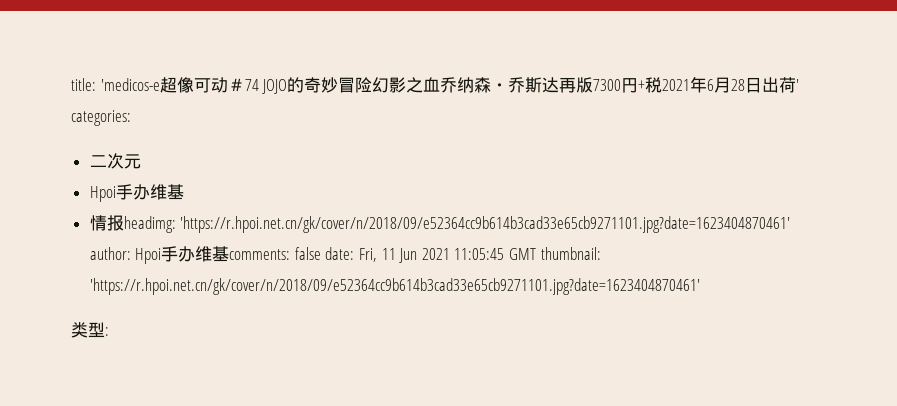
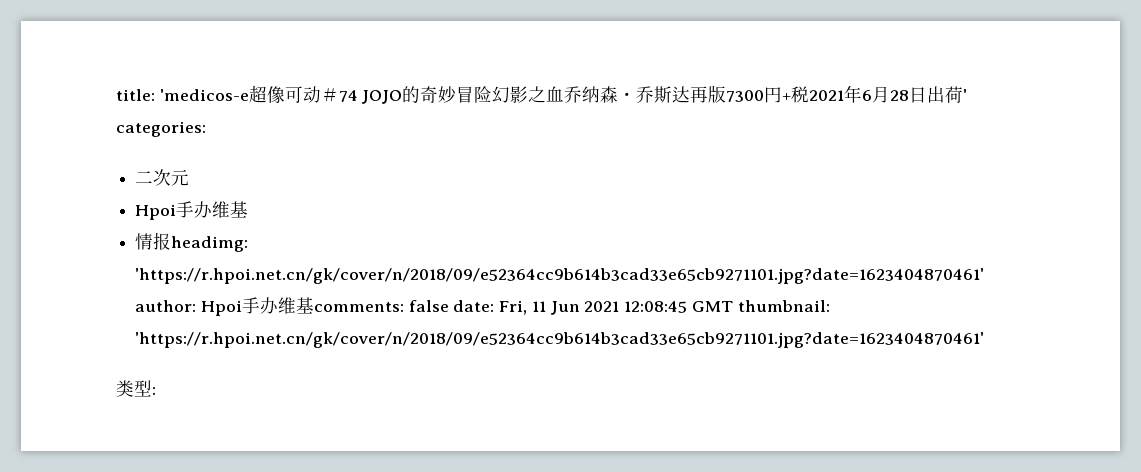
- 情报headimg: 'https://r.hpoi.net.cn/gk/cover/n/2018/09/e52364cc9b614b3cad33e65cb9271101.jpg?date=1623404870461' author: Hpoi手办维基comments: false date: Fri, 11 Jun 2021 11:05:45 GMT thumbnail: 'https://r.hpoi.net.cn/gk/cover/n/2018/09/e52364cc9b614b3cad33e65cb9271101.jpg?date=1623404870461'
+ 情报headimg: 'https://r.hpoi.net.cn/gk/cover/n/2018/09/e52364cc9b614b3cad33e65cb9271101.jpg?date=1623404870461' author: Hpoi手办维基comments: false date: Fri, 11 Jun 2021 12:08:45 GMT thumbnail: 'https://r.hpoi.net.cn/gk/cover/n/2018/09/e52364cc9b614b3cad33e65cb9271101.jpg?date=1623404870461'

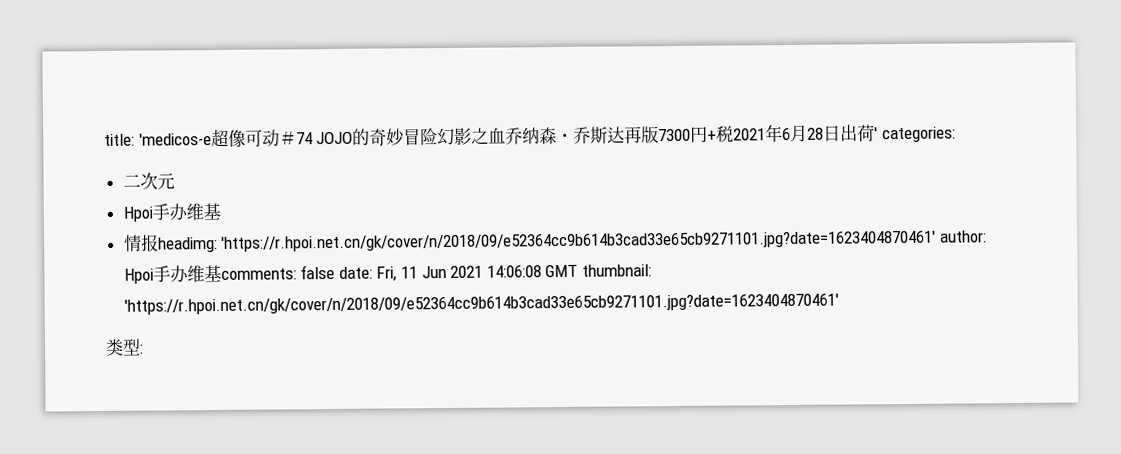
- 情报headimg: 'https://r.hpoi.net.cn/gk/cover/n/2018/09/e52364cc9b614b3cad33e65cb9271101.jpg?date=1623404870461' author: Hpoi手办维基comments: false date: Fri, 11 Jun 2021 12:08:45 GMT thumbnail: 'https://r.hpoi.net.cn/gk/cover/n/2018/09/e52364cc9b614b3cad33e65cb9271101.jpg?date=1623404870461'
+ 情报headimg: 'https://r.hpoi.net.cn/gk/cover/n/2018/09/e52364cc9b614b3cad33e65cb9271101.jpg?date=1623404870461' author: Hpoi手办维基comments: false date: Fri, 11 Jun 2021 14:06:08 GMT thumbnail: 'https://r.hpoi.net.cn/gk/cover/n/2018/09/e52364cc9b614b3cad33e65cb9271101.jpg?date=1623404870461'

